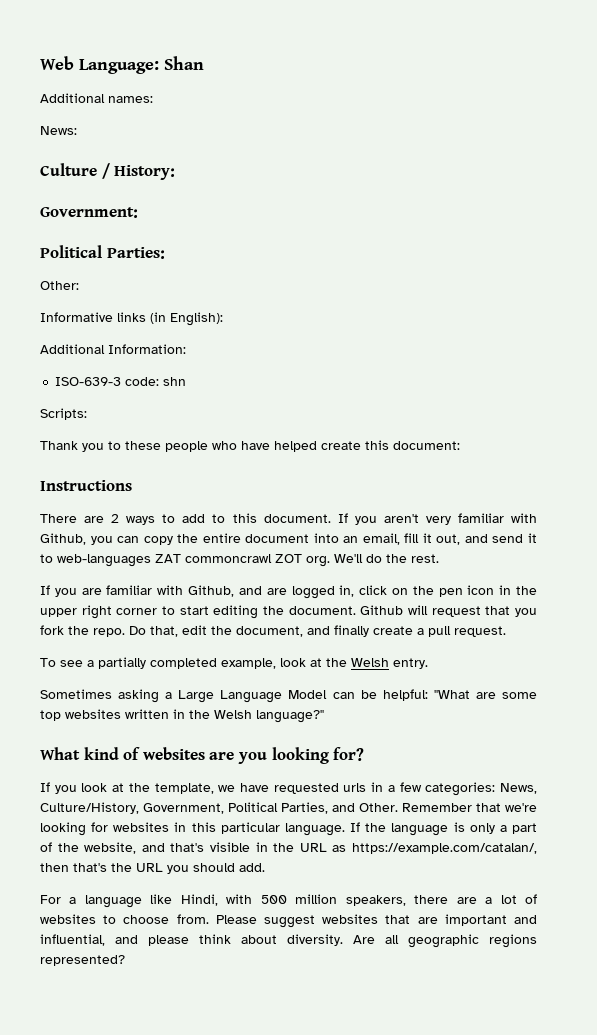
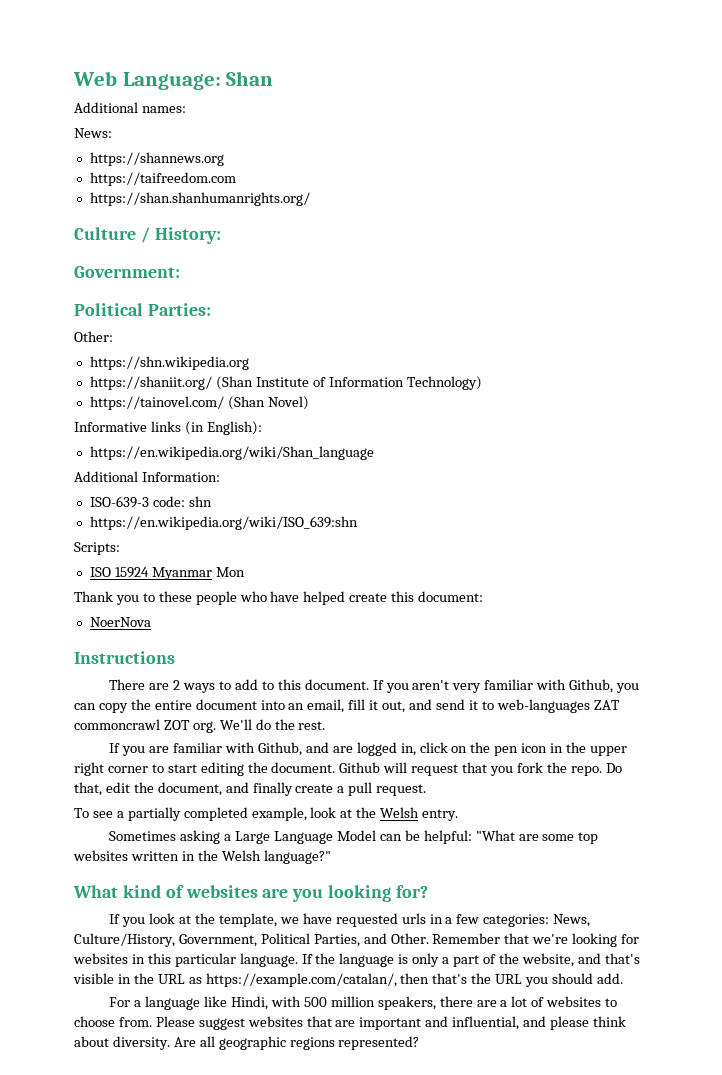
+ https://shannews.org
+ https://taifreedom.com
+ https://shan.shanhumanrights.org/
+ https://shn.wikipedia.org
+ https://shaniit.org/ (Shan Institute of Information Technology)
+ https://tainovel.com/ (Shan Novel)
+ https://en.wikipedia.org/wiki/Shan_language
+ https://en.wikipedia.org/wiki/ISO_639:shn
+ ISO 15924 Myanmar Mon
+ NoerNova

